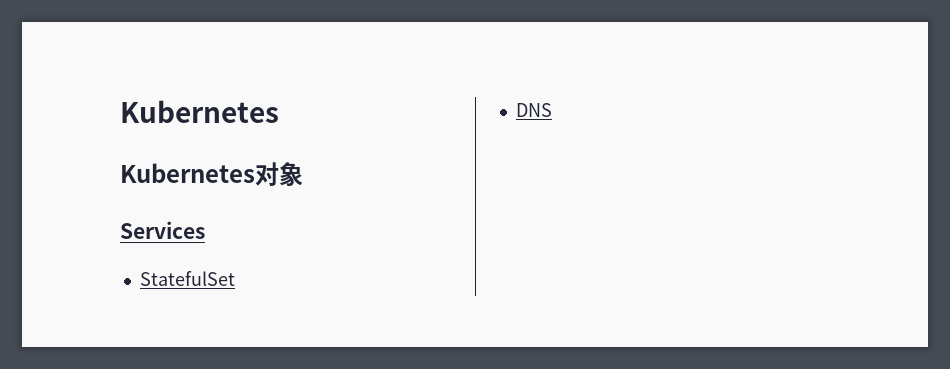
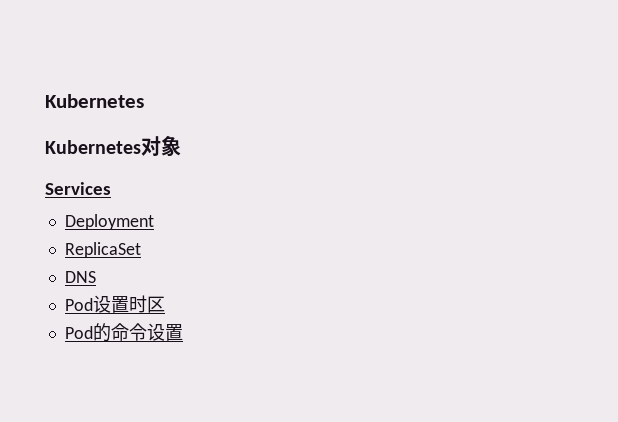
- StatefulSet
+ Deployment
+ ReplicaSet
+ Pod设置时区
+ Pod的命令设置

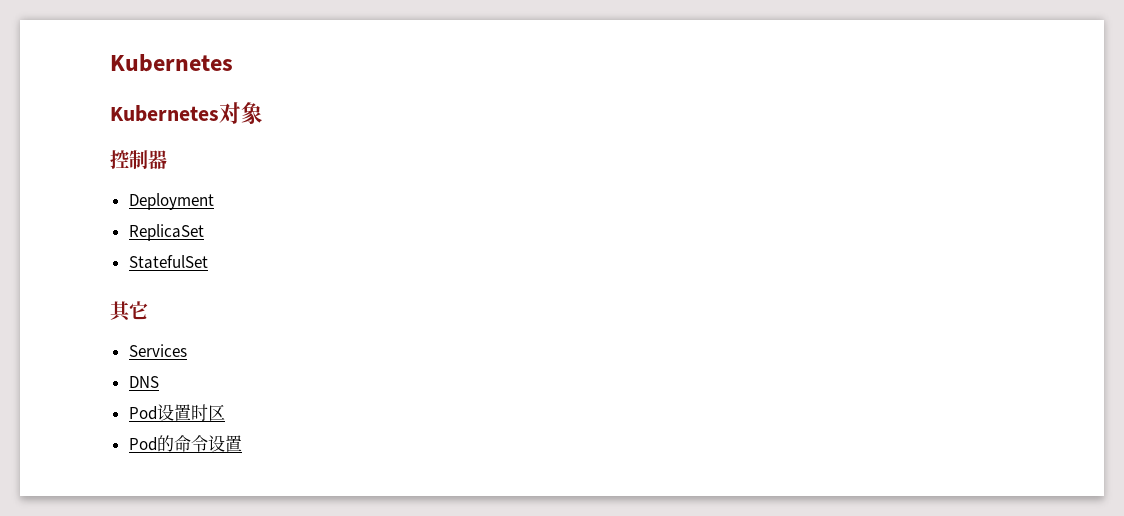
- Services
+ 控制器
+ StatefulSet
+ 其它
+ Services

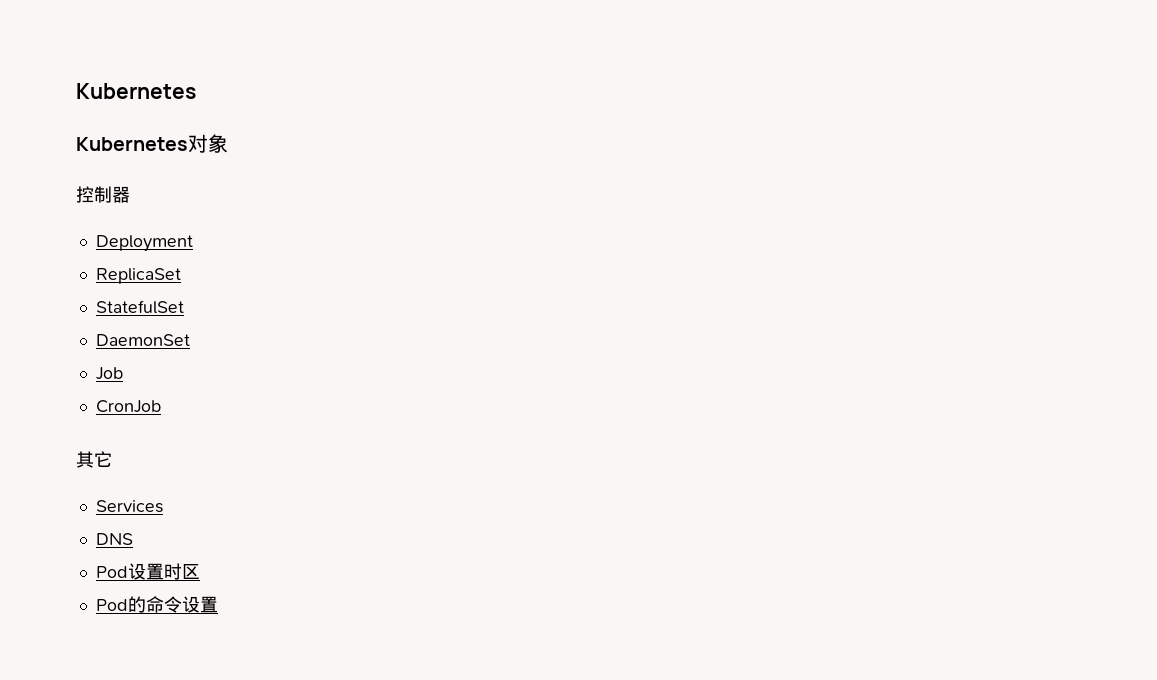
+ DaemonSet
+ Job
+ CronJob

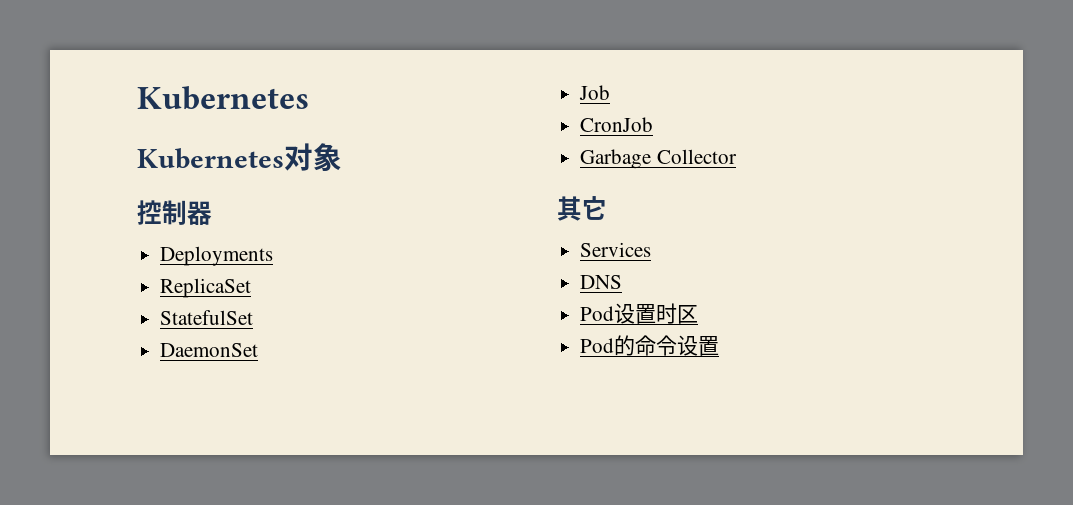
- Deployment
+ Deployments
+ Garbage Collector

